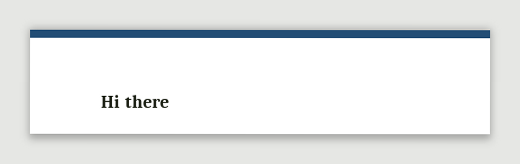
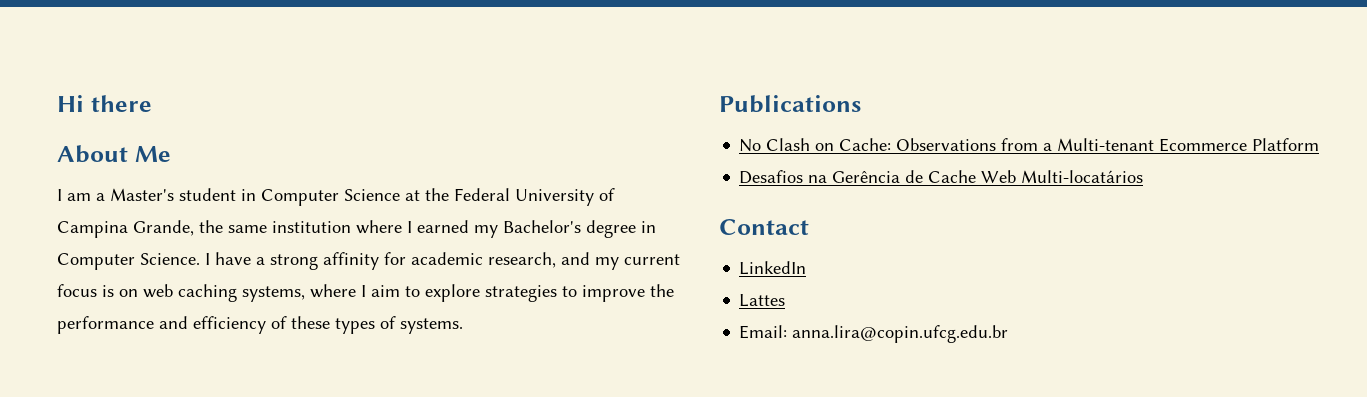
+ About Me
+ I am a Master's student in Computer Science at the Federal University of Campina Grande, the same institution where I earned my Bachelor's degree in Computer Science. I have a strong affinity for academic research, and my current focus is on web caching systems, where I aim to explore strategies to improve the performance and efficiency of these types of systems.
+ Publications
+ No Clash on Cache: Observations from a Multi-tenant Ecommerce Platform
+ Desafios na Gerência de Cache Web Multi-locatários
+ Contact
+ LinkedIn
+ Lattes
+ Email: anna.lira@copin.ufcg.edu.br

